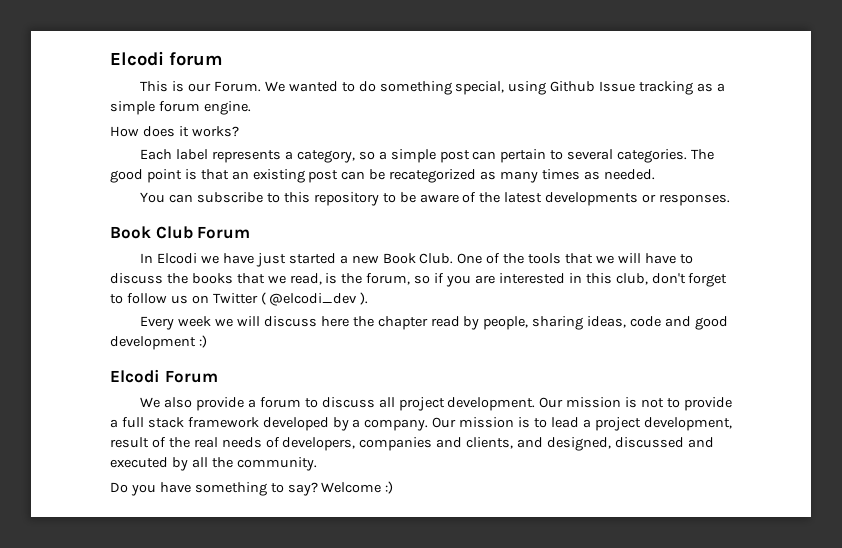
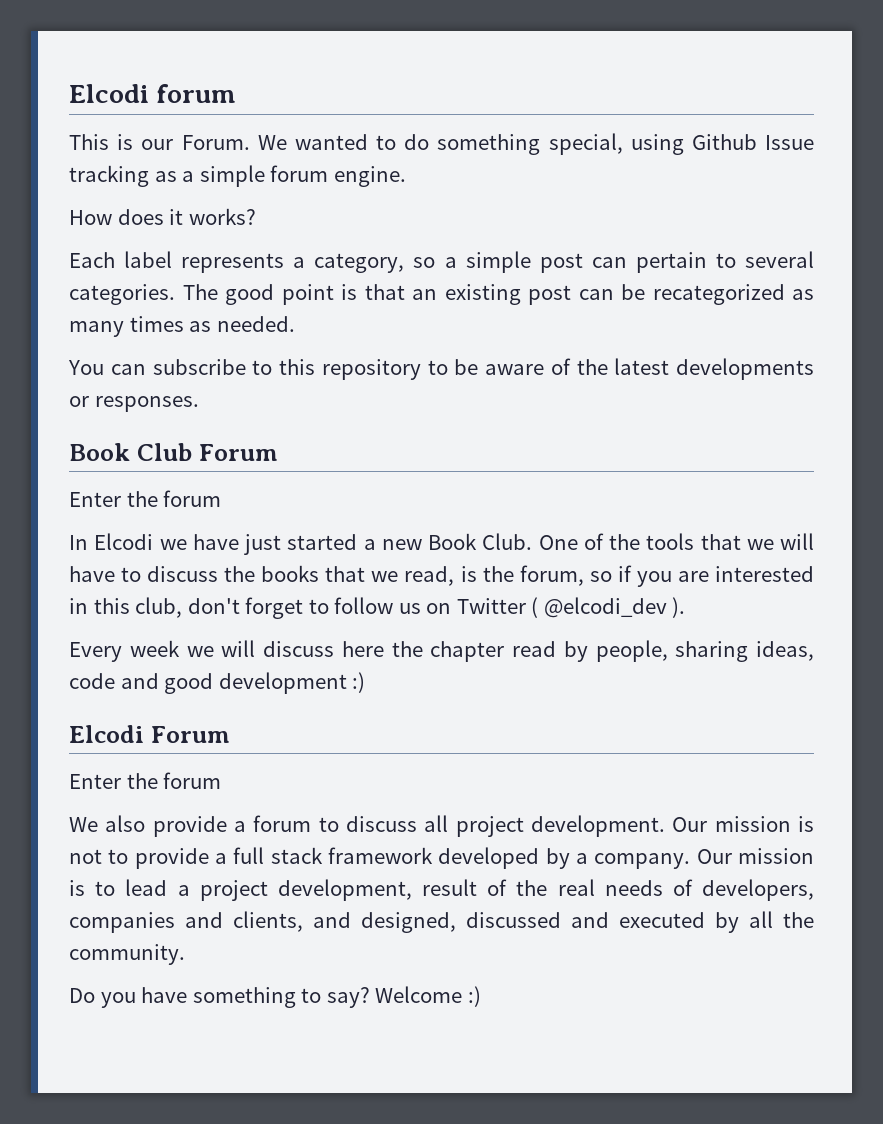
  Book Club Forum
+ Enter the forum
  Elcodi Forum
+ Enter the forum

